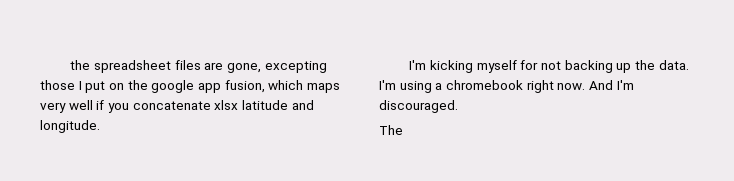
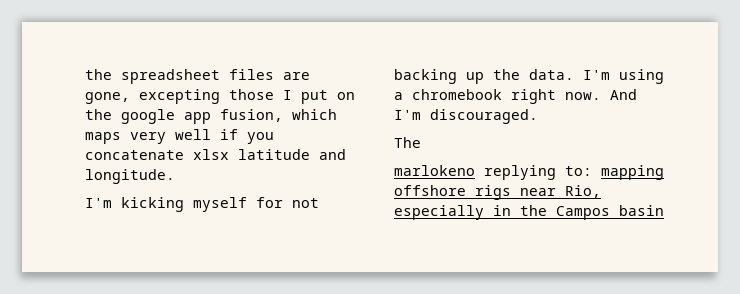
+ marlokeno replying to: mapping offshore rigs near Rio, especially in the Campos basin

